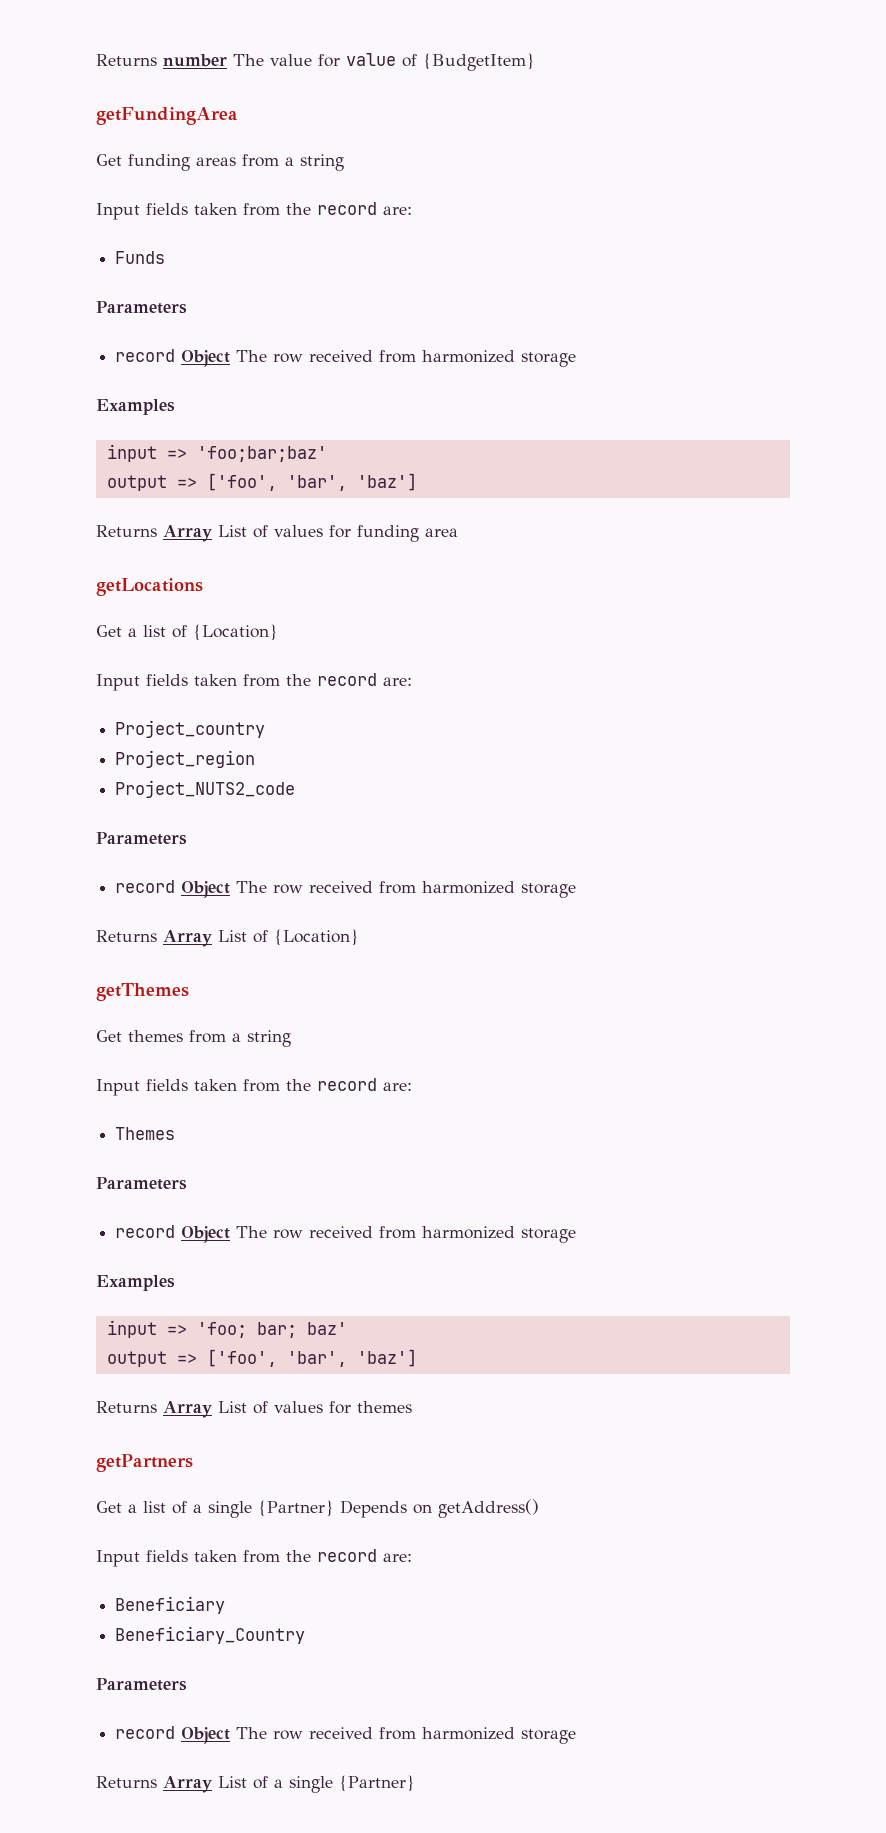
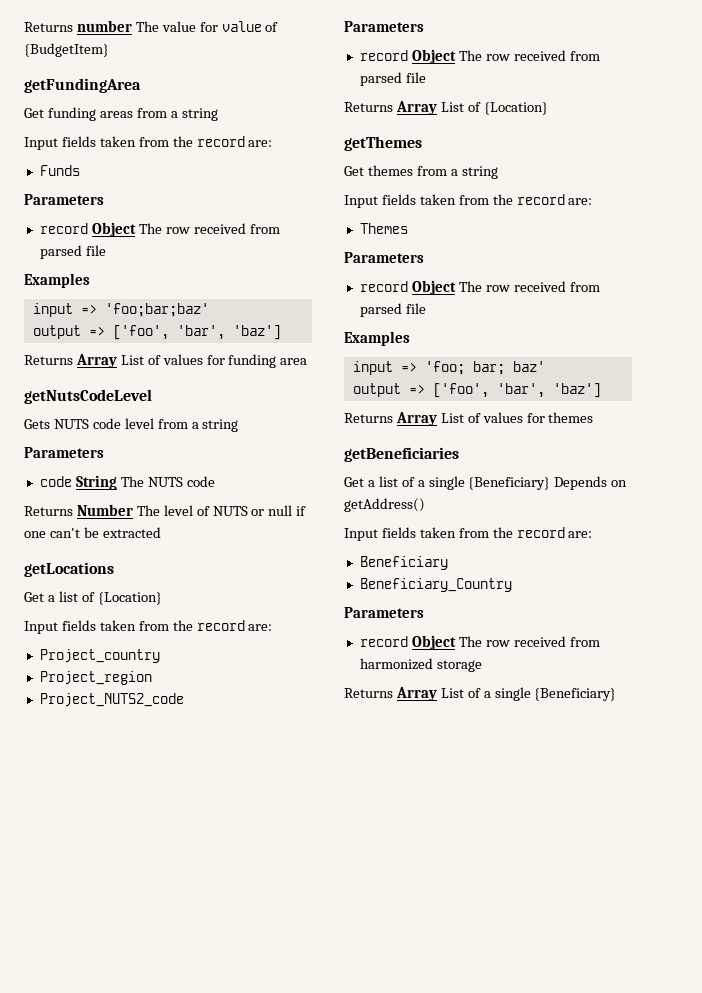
  Funds
  Parameters
- record Object The row received from harmonized storage
+ record Object The row received from parsed file
+ getNutsCodeLevel
+ Gets NUTS code level from a string
+ Parameters
+ code String The NUTS code
+ Returns Number The level of NUTS or null if one can't be extracted
  Project_NUTS2_code
  Parameters
- record Object The row received from harmonized storage
+ record Object The row received from parsed file
  Themes
  Parameters
- record Object The row received from harmonized storage
+ record Object The row received from parsed file
- getPartners
+ getBeneficiaries
- Get a list of a single {Partner} Depends on getAddress()
+ Get a list of a single {Beneficiary} Depends on getAddress()
- Returns Array List of a single {Partner}
+ Returns Array List of a single {Beneficiary}

